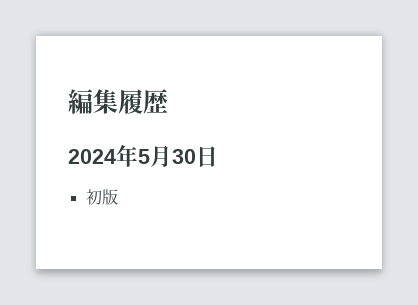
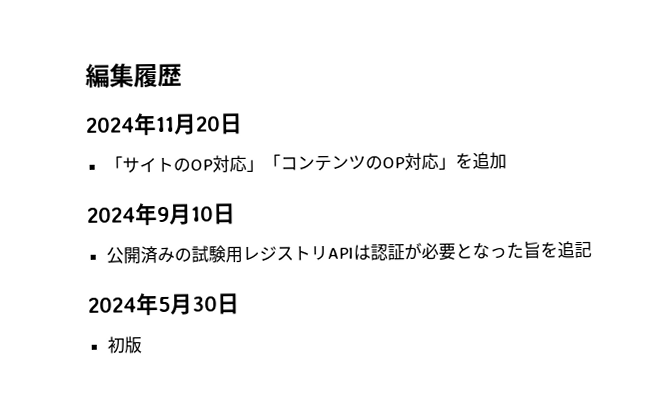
+ 2024年11月20日
+ 「サイトのOP対応」「コンテンツのOP対応」を追加
+ 2024年9月10日
+ 公開済みの試験用レジストリAPIは認証が必要となった旨を追記

